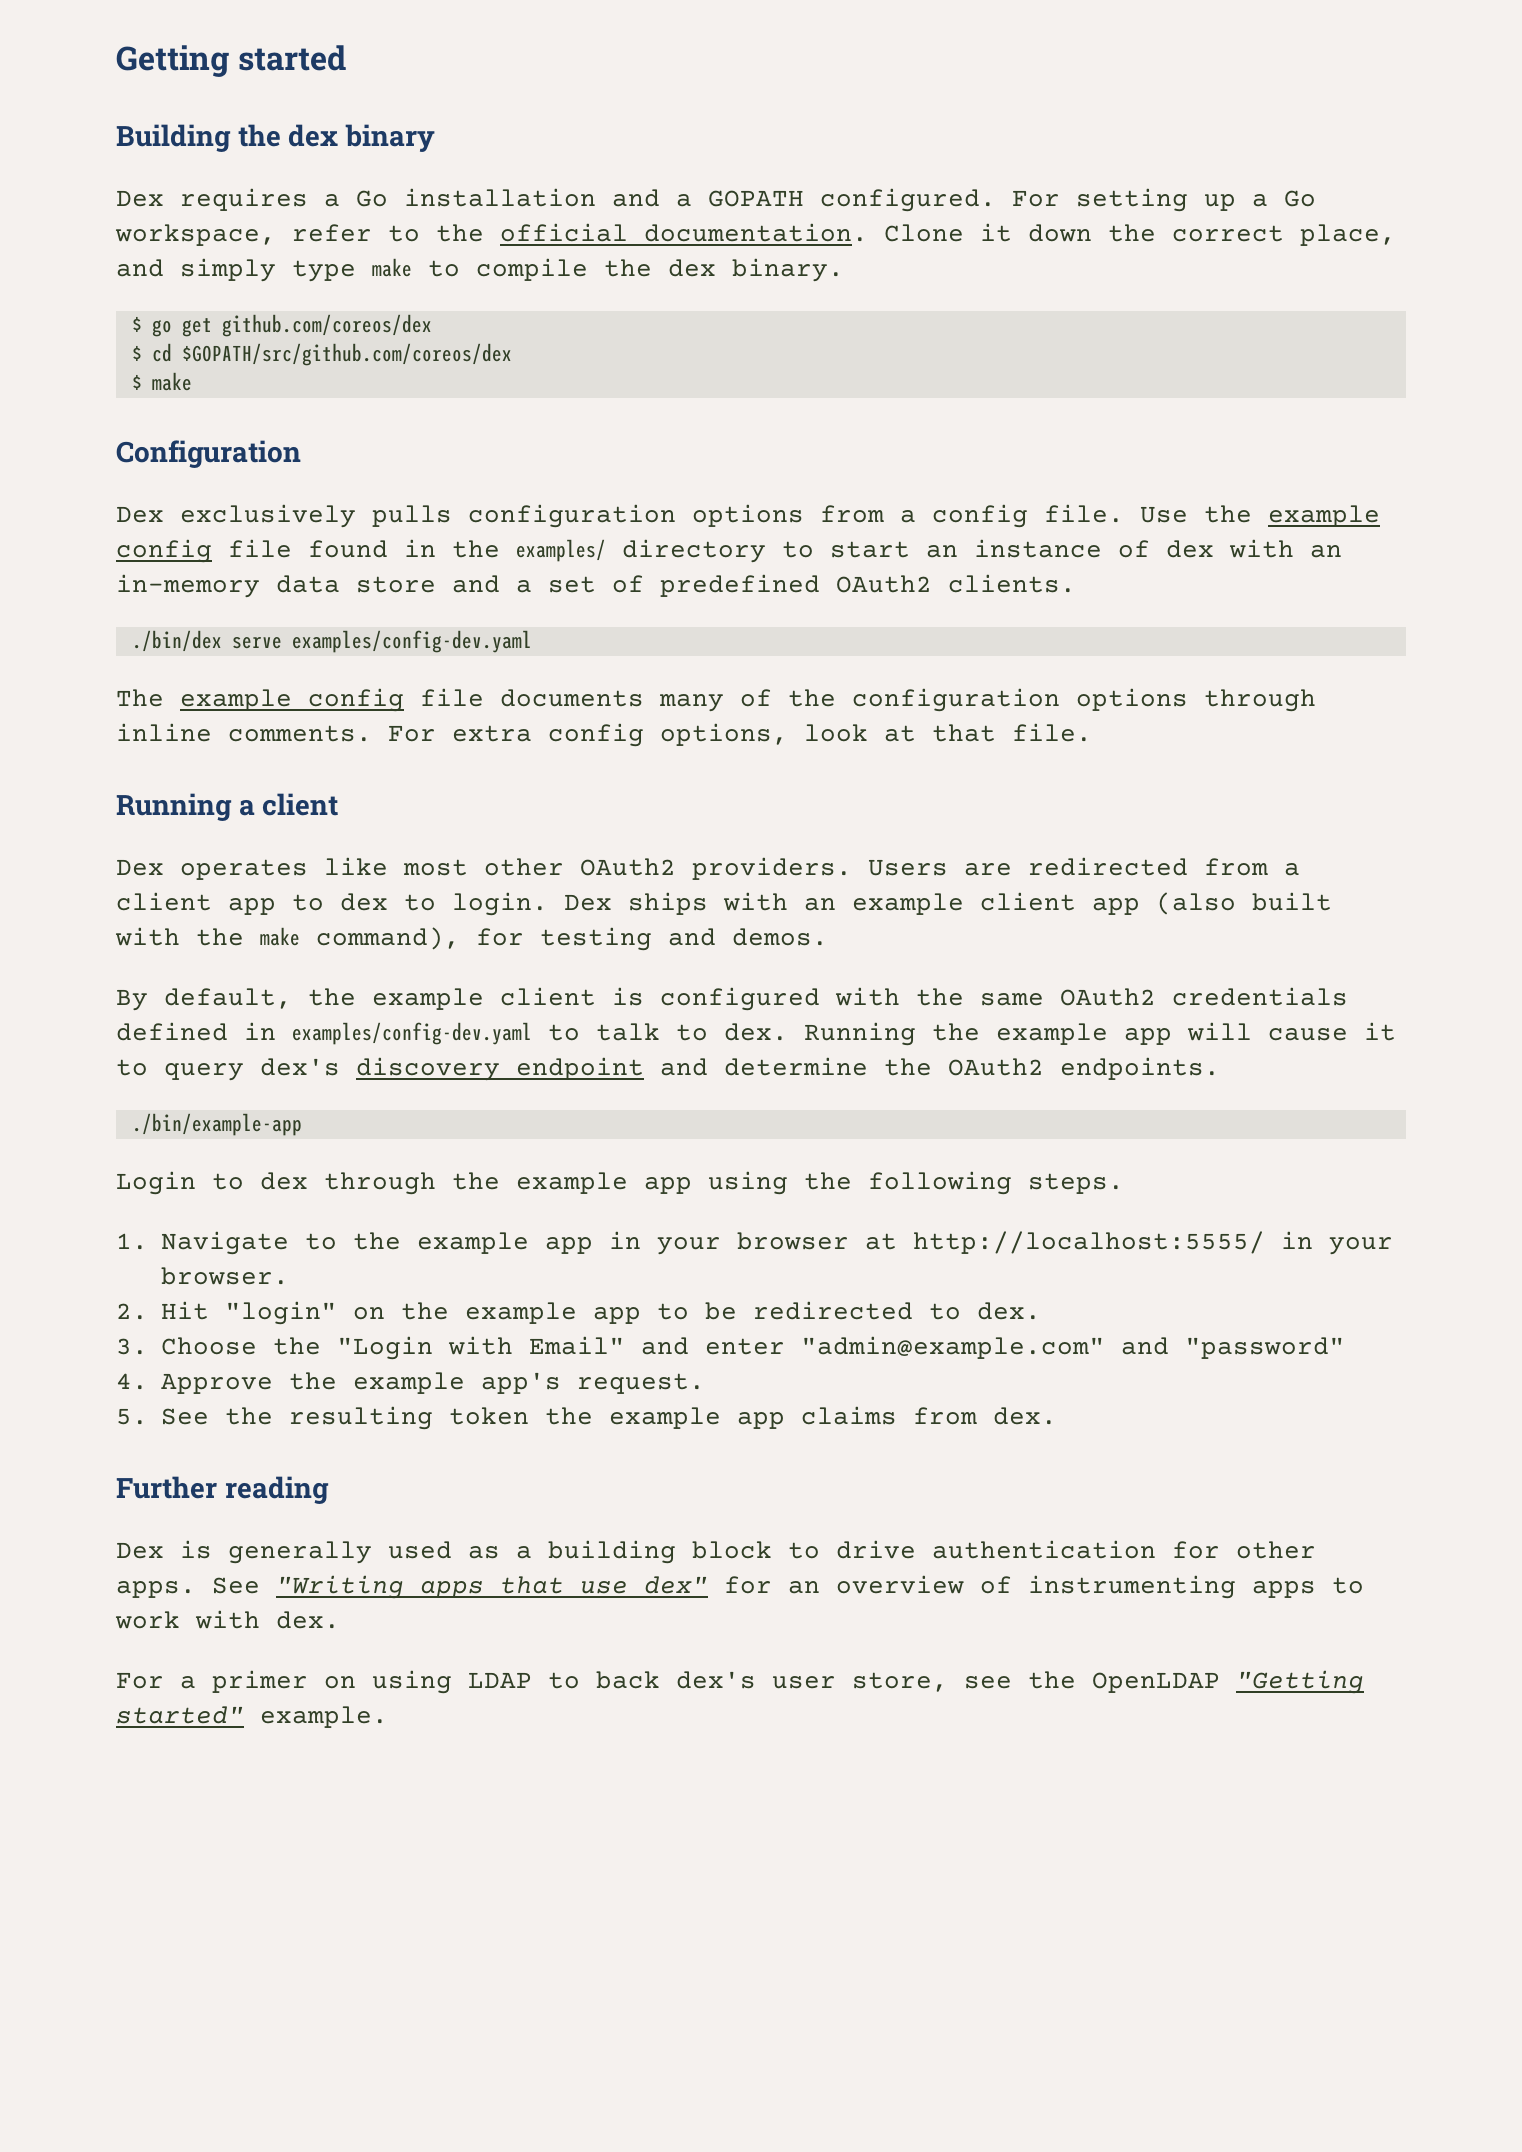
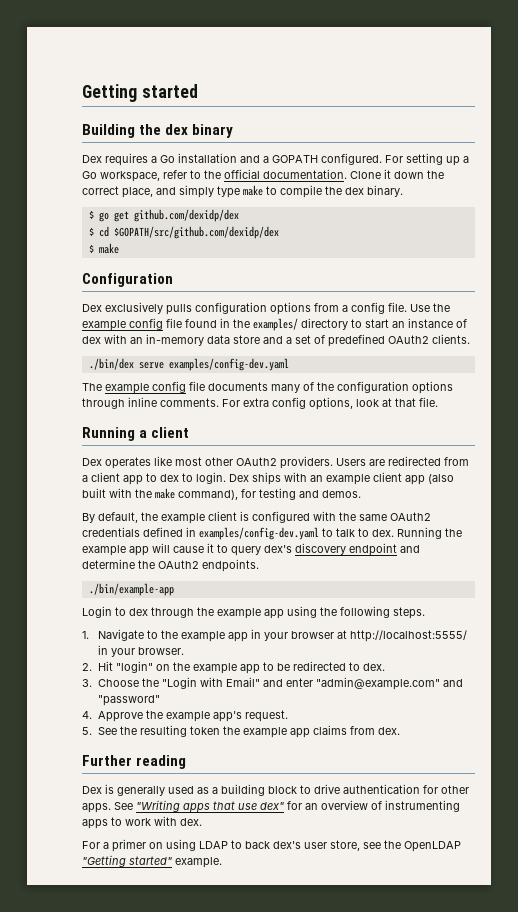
- $ go get github.com/coreos/dex
+ $ go get github.com/dexidp/dex
- $ cd $GOPATH/src/github.com/coreos/dex
+ $ cd $GOPATH/src/github.com/dexidp/dex

